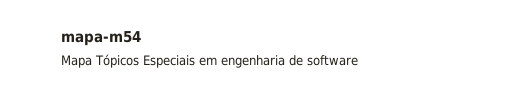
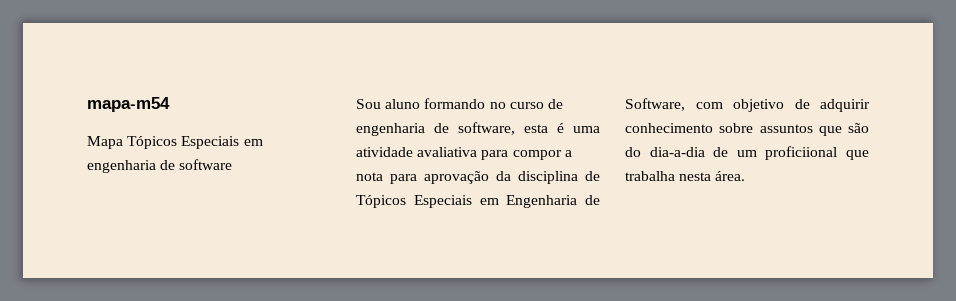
+ Sou aluno formando no curso de engenharia de software, esta é uma atividade avaliativa para compor a nota para aprovação da disciplina de Tópicos Especiais em Engenharia de Software, com objetivo de adquirir conhecimento sobre assuntos que são do dia-a-dia de um proficiional que trabalha nesta área.

